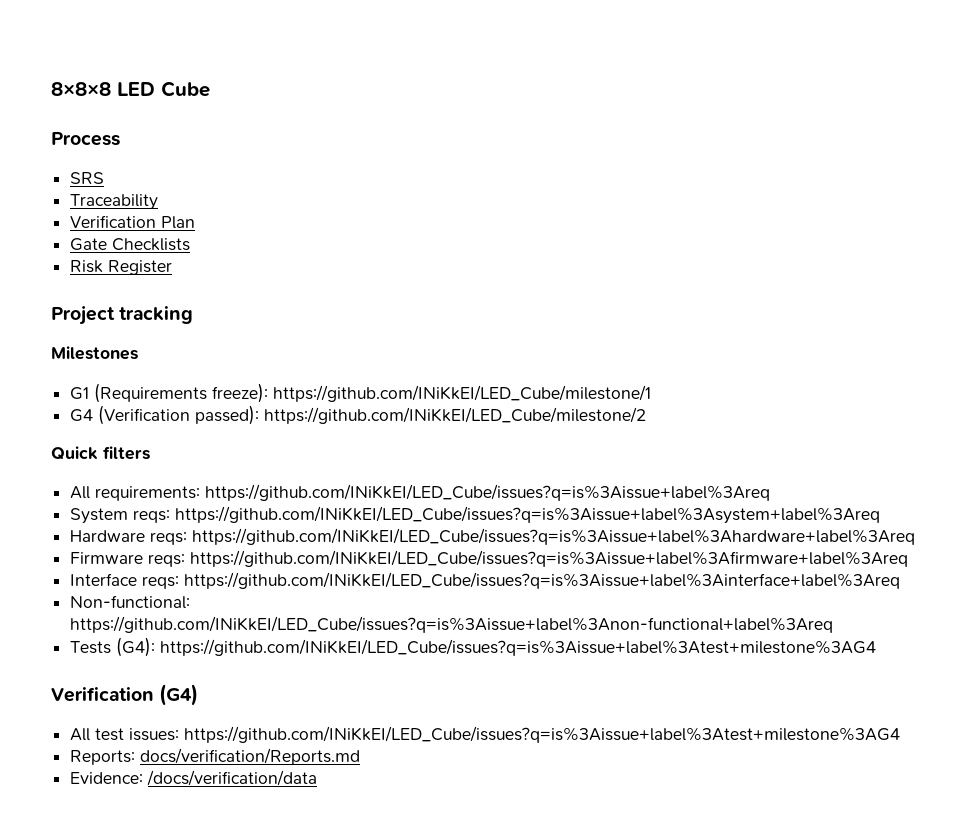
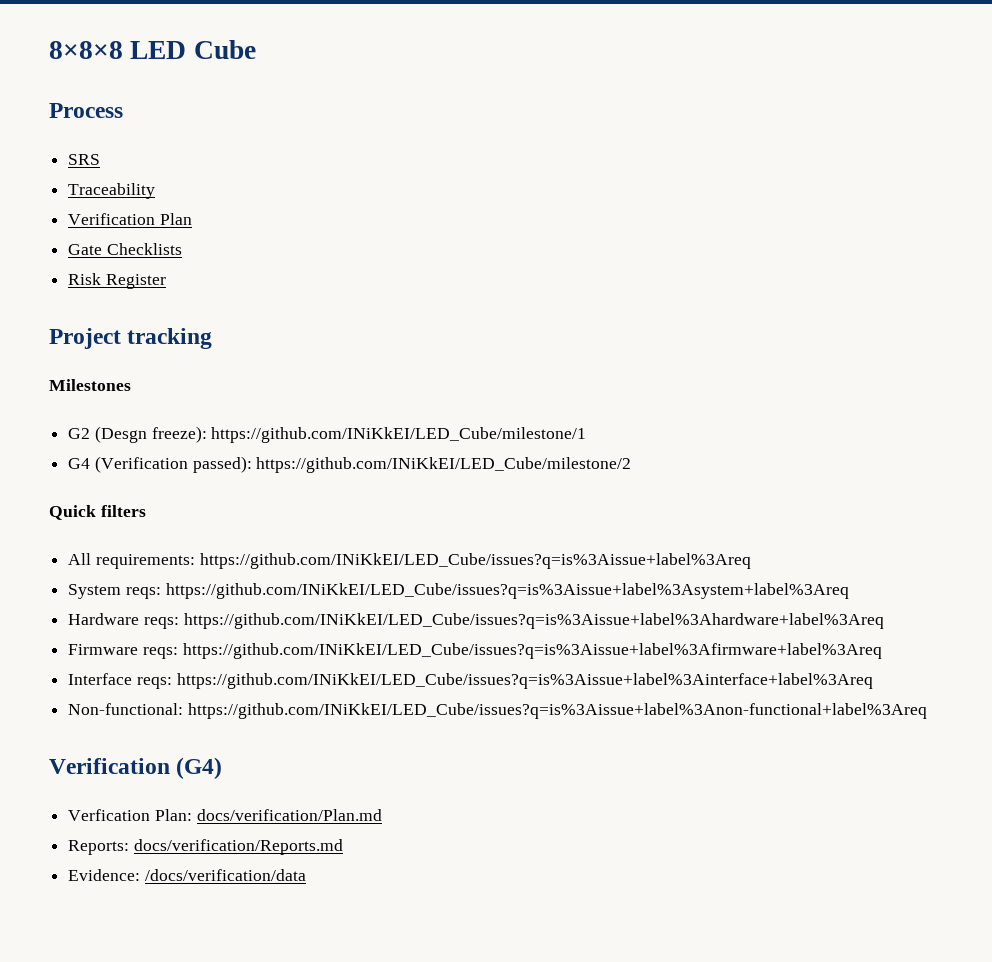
- G1 (Requirements freeze): https://github.com/INiKkEI/LED_Cube/milestone/1
+ G2 (Desgn freeze): https://github.com/INiKkEI/LED_Cube/milestone/1
- Tests (G4): https://github.com/INiKkEI/LED_Cube/issues?q=is%3Aissue+label%3Atest+milestone%3AG4
- All test issues: https://github.com/INiKkEI/LED_Cube/issues?q=is%3Aissue+label%3Atest+milestone%3AG4
+ Verfication Plan: docs/verification/Plan.md

